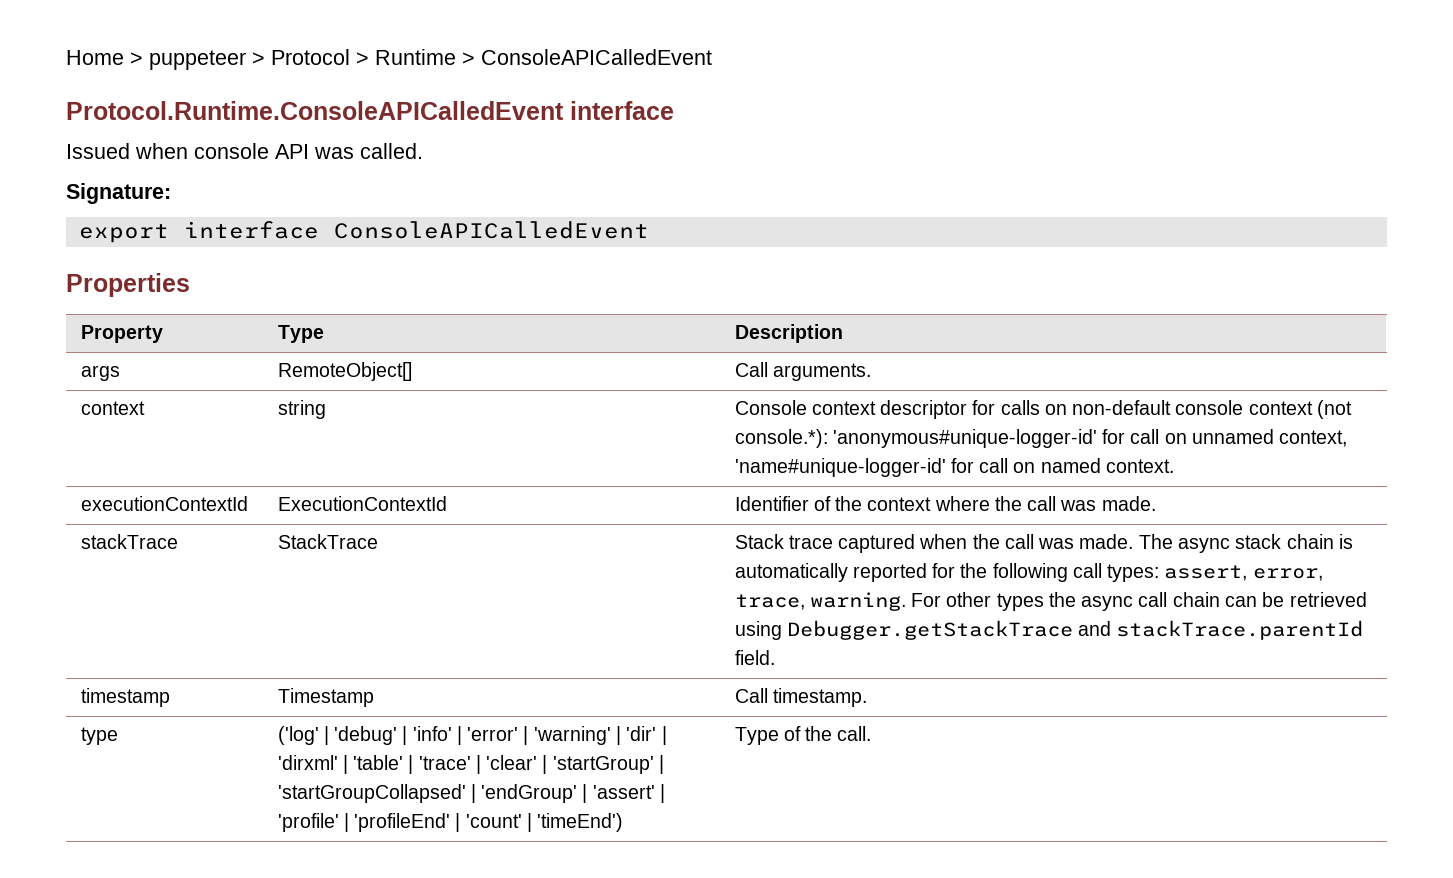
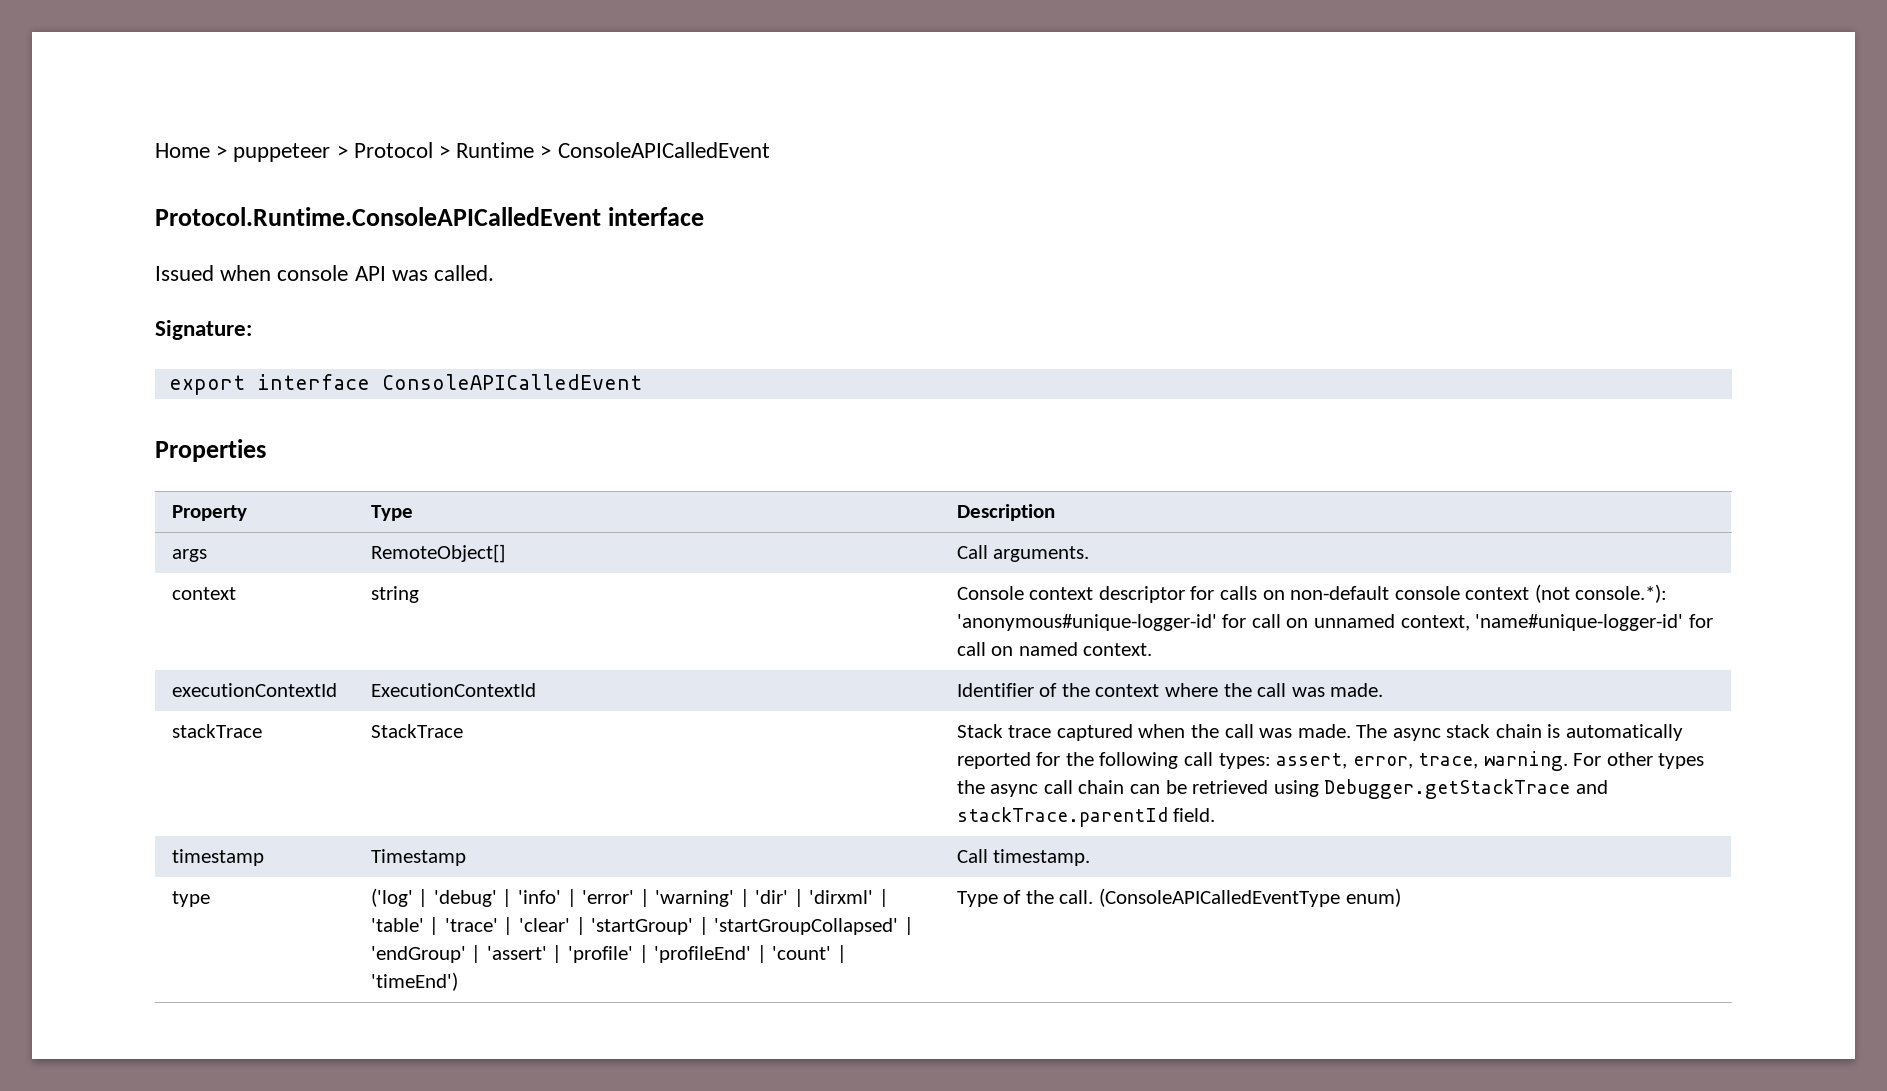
- type | ('log' | 'debug' | 'info' | 'error' | 'warning' | 'dir' | 'dirxml' | 'table' | 'trace' | 'clear' | 'startGroup' | 'startGroupCollapsed' | 'endGroup' | 'assert' | 'profile' | 'profileEnd' | 'count' | 'timeEnd') | Type of the call.
+ type | ('log' | 'debug' | 'info' | 'error' | 'warning' | 'dir' | 'dirxml' | 'table' | 'trace' | 'clear' | 'startGroup' | 'startGroupCollapsed' | 'endGroup' | 'assert' | 'profile' | 'profileEnd' | 'count' | 'timeEnd') | Type of the call. (ConsoleAPICalledEventType enum)

